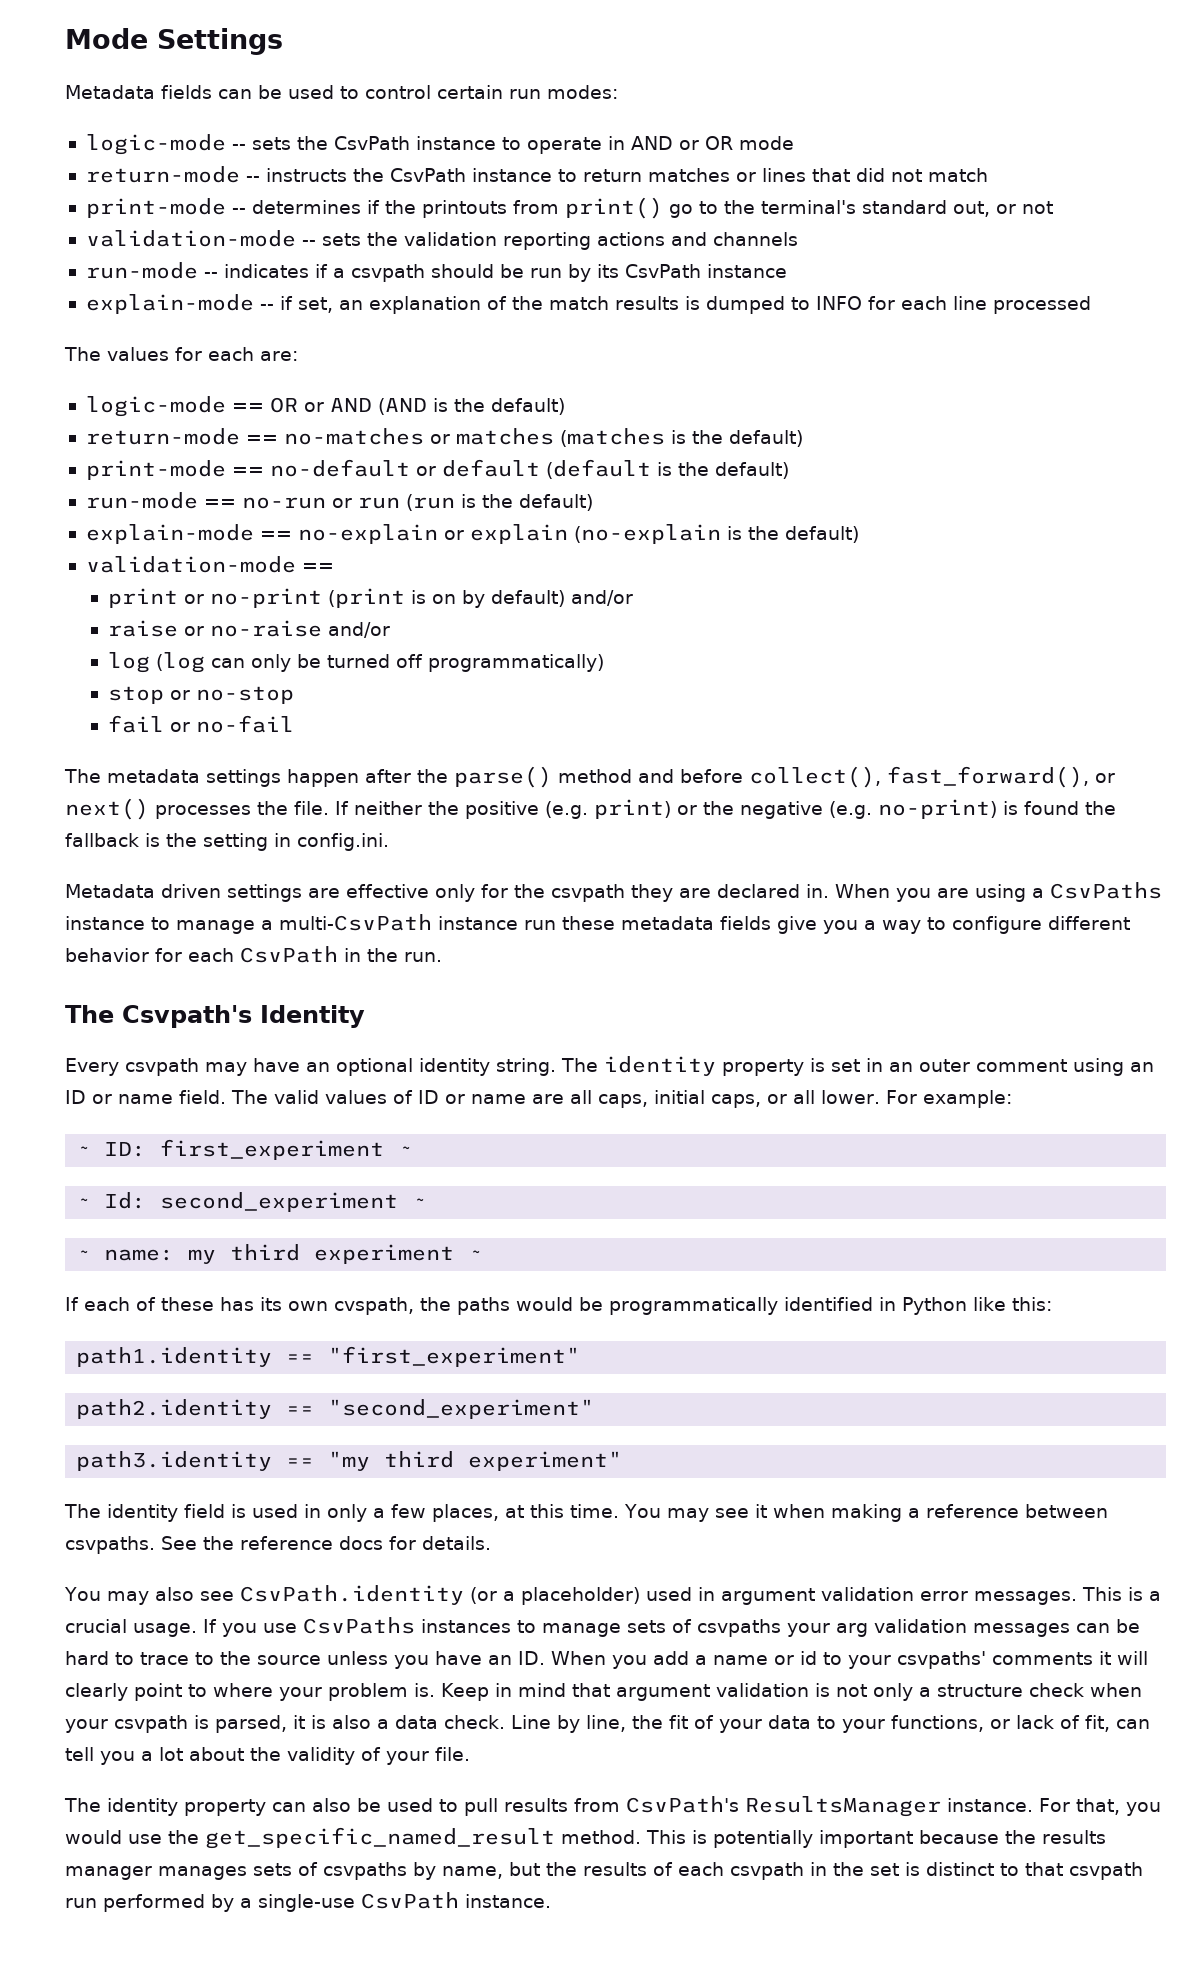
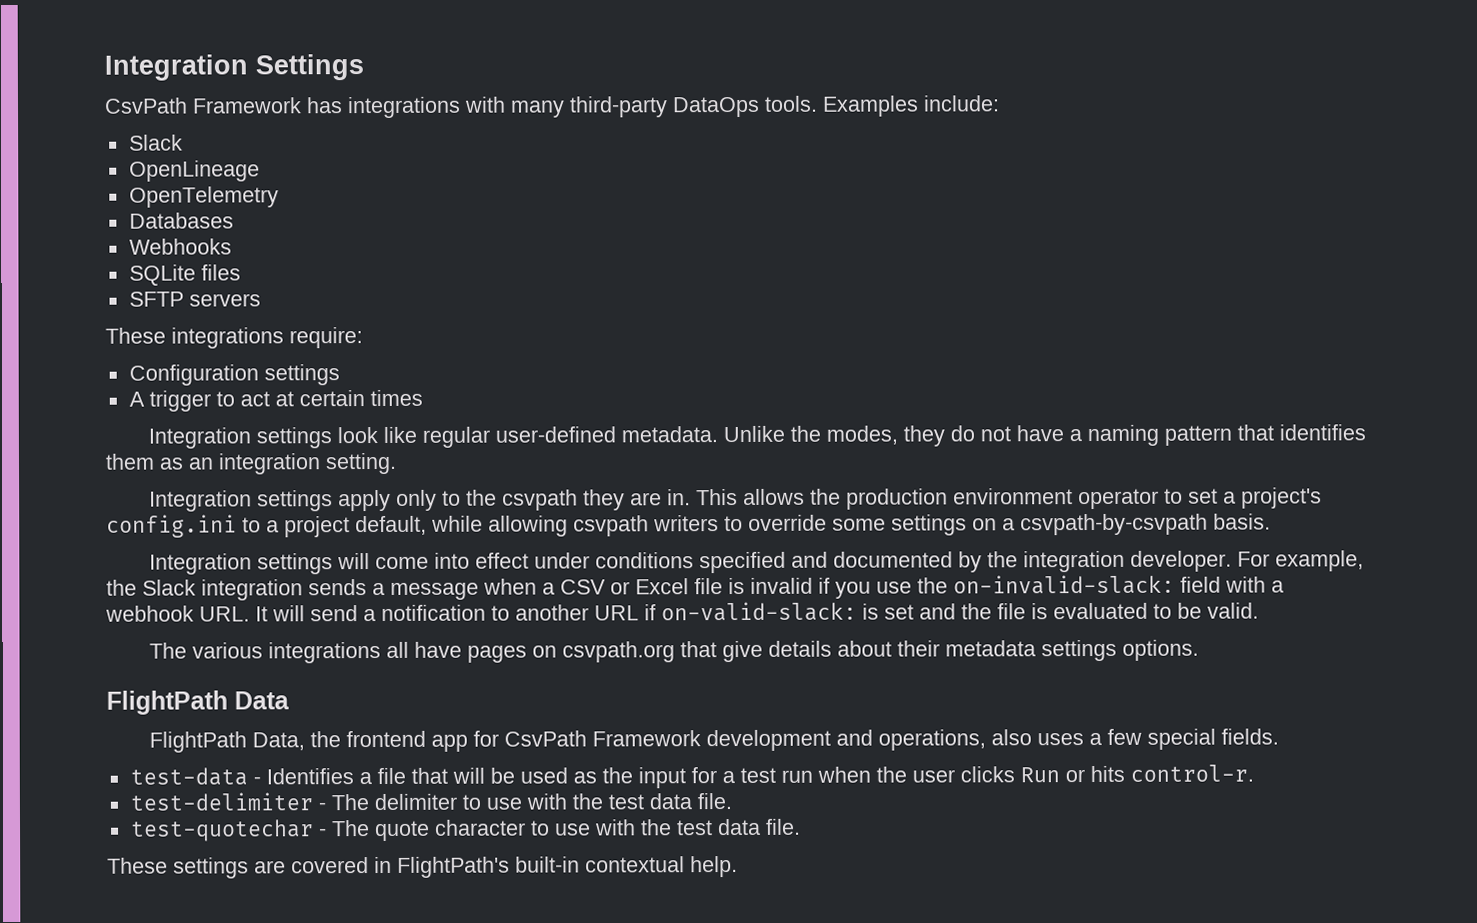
- Mode Settings
+ Integration Settings
- Metadata fields can be used to control certain run modes:
- logic-mode -- sets the CsvPath instance to operate in AND or OR mode
- return-mode -- instructs the CsvPath instance to return matches or lines that did not match
- print-mode -- determines if the printouts from print() go to the terminal's standard out, or not
- validation-mode -- sets the validation reporting actions and channels
- run-mode -- indicates if a csvpath should be run by its CsvPath instance
- explain-mode -- if set, an explanation of the match results is dumped to INFO for each line processed
- The values for each are:
- logic-mode == OR or AND (AND is the default)
- return-mode == no-matches or matches (matches is the default)
- print-mode == no-default or default (default is the default)
- run-mode == no-run or run (run is the default)
- explain-mode == no-explain or explain (no-explain is the default)
- validation-mode ==
- print or no-print (print is on by default) and/or
- raise or no-raise and/or
- log (log can only be turned off programmatically)
- stop or no-stop
- fail or no-fail
- The metadata settings happen after the parse() method and before collect(), fast_forward(), or next() processes the file. If neither the positive (e.g. print) or the negative (e.g. no-print) is found the fallback is the setting in config.ini.
- Metadata driven settings are effective only for the csvpath they are declared in. When you are using a CsvPaths instance to manage a multi-CsvPath instance run these metadata fields give you a way to configure different behavior for each CsvPath in the run.
- The Csvpath's Identity
- Every csvpath may have an optional identity string. The identity property is set in an outer comment using an ID or name field. The valid values of ID or name are all caps, initial caps, or all lower. For example:
- ~ ID: first_experiment ~
- ~ Id: second_experiment ~
- ~ name: my third experiment ~
- If each of these has its own cvspath, the paths would be programmatically identified in Python like this:
- path1.identity == "first_experiment"
- path2.identity == "second_experiment"
- path3.identity == "my third experiment"
- The identity field is used in only a few places, at this time. You may see it when making a reference between csvpaths. See the reference docs for details.
- You may also see CsvPath.identity (or a placeholder) used in argument validation error messages. This is a crucial usage. If you use CsvPaths instances to manage sets of csvpaths your arg validation messages can be hard to trace to the source unless you have an ID. When you add a name or id to your csvpaths' comments it will clearly point to where your problem is. Keep in mind that argument validation is not only a structure check when your csvpath is parsed, it is also a data check. Line by line, the fit of your data to your functions, or lack of fit, can tell you a lot about the validity of your file.
- The identity property can also be used to pull results from CsvPath's ResultsManager instance. For that, you would use the get_specific_named_result method. This is potentially important because the results manager manages sets of csvpaths by name, but the results of each csvpath in the set is distinct to that csvpath run performed by a single-use CsvPath instance.
+ CsvPath Framework has integrations with many third-party DataOps tools. Examples include:
+ Slack
+ OpenLineage
+ OpenTelemetry
+ Databases
+ Webhooks
+ SQLite files
+ SFTP servers
+ These integrations require:
+ Configuration settings
+ A trigger to act at certain times
+ Integration settings look like regular user-defined metadata. Unlike the modes, they do not have a naming pattern that identifies them as an integration setting.
+ Integration settings apply only to the csvpath they are in. This allows the production environment operator to set a project's config.ini to a project default, while allowing csvpath writers to override some settings on a csvpath-by-csvpath basis.
+ Integration settings will come into effect under conditions specified and documented by the integration developer. For example, the Slack integration sends a message when a CSV or Excel file is invalid if you use the on-invalid-slack: field with a webhook URL. It will send a notification to another URL if on-valid-slack: is set and the file is evaluated to be valid.
+ The various integrations all have pages on csvpath.org that give details about their metadata settings options.
+ FlightPath Data
+ FlightPath Data, the frontend app for CsvPath Framework development and operations, also uses a few special fields.
+ test-data - Identifies a file that will be used as the input for a test run when the user clicks Run or hits control-r.
+ test-delimiter - The delimiter to use with the test data file.
+ test-quotechar - The quote character to use with the test data file.
+ These settings are covered in FlightPath's built-in contextual help.

